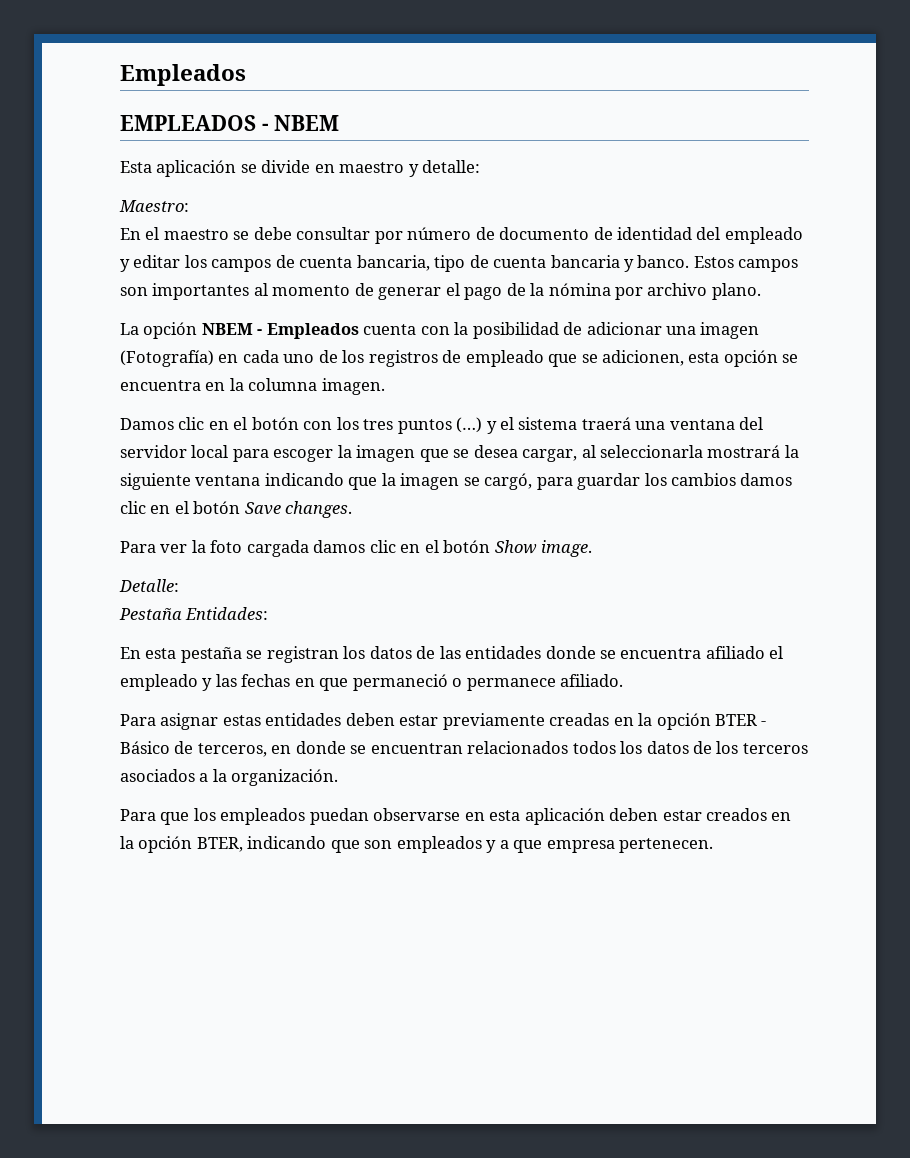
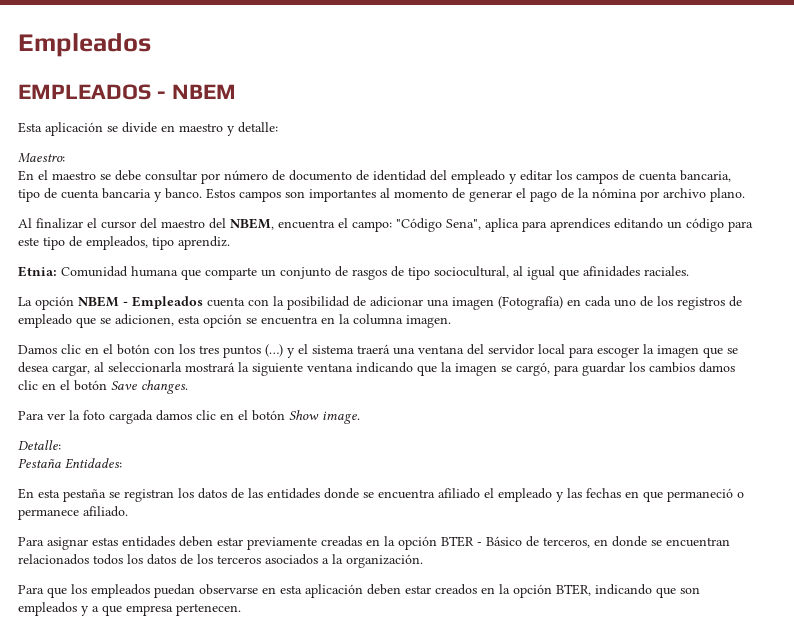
+ Al finalizar el cursor del maestro del NBEM, encuentra el campo: "Código Sena", aplica para aprendices editando un código para este tipo de empleados, tipo aprendiz.
+ Etnia: Comunidad humana que comparte un conjunto de rasgos de tipo sociocultural, al igual que afinidades raciales.

